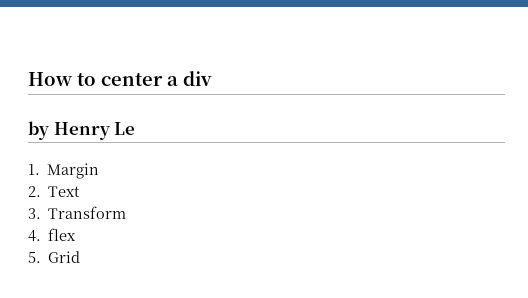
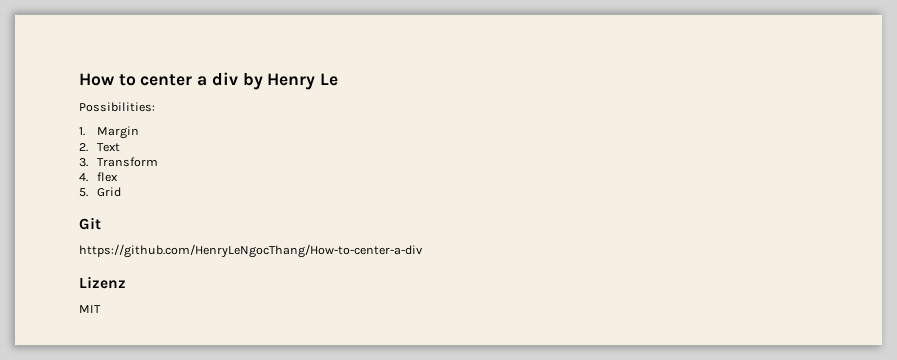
- How to center a div
- by Henry Le
+ How to center a div by Henry Le
+ Possibilities:
+ Git
+ https://github.com/HenryLeNgocThang/How-to-center-a-div
+ Lizenz
+ MIT

